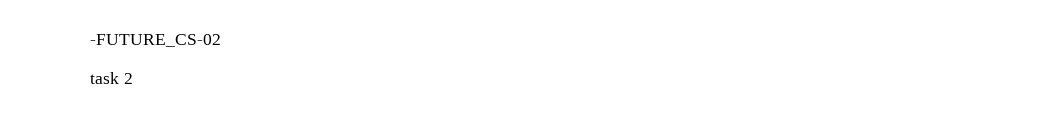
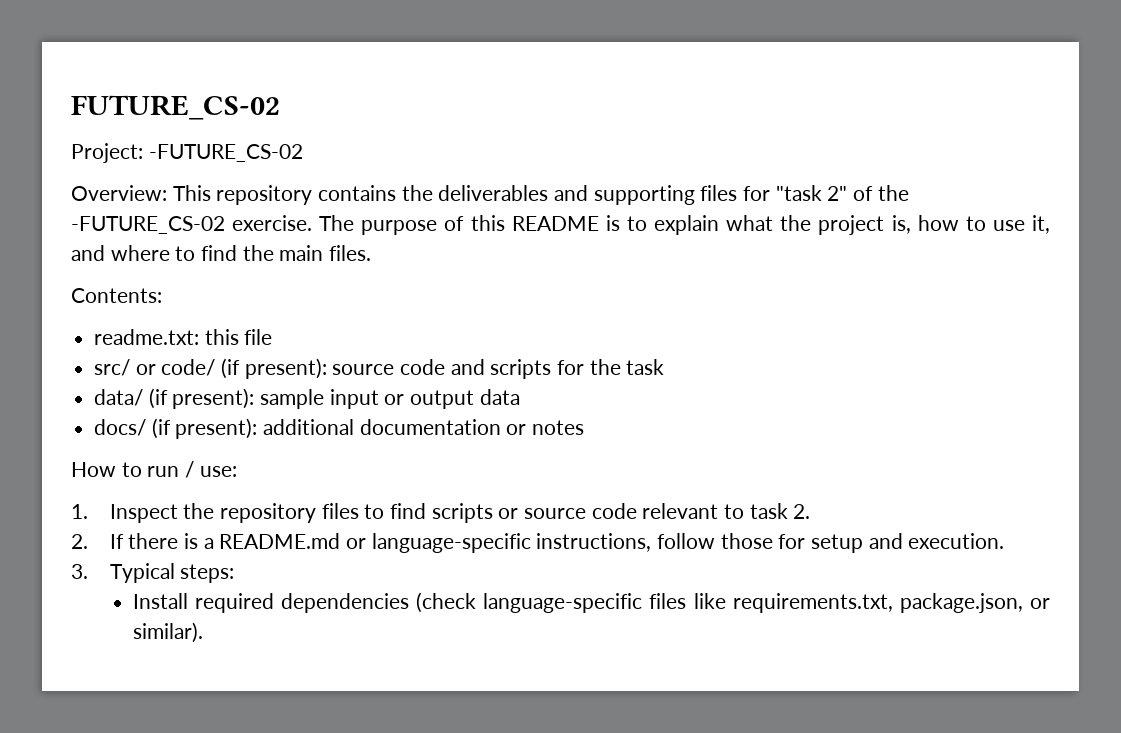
- -FUTURE_CS-02
+ FUTURE_CS-02
+ Project: -FUTURE_CS-02
- task 2
+ Overview: This repository contains the deliverables and supporting files for "task 2" of the -FUTURE_CS-02 exercise. The purpose of this README is to explain what the project is, how to use it, and where to find the main files.
+ Contents:
+ readme.txt: this file
+ src/ or code/ (if present): source code and scripts for the task
+ data/ (if present): sample input or output data
+ docs/ (if present): additional documentation or notes
+ How to run / use:
+ 1. Inspect the repository files to find scripts or source code relevant to task 2.
+ 2. If there is a README.md or language-specific instructions, follow those for setup and execution.
+ 3. Typical steps:
+ Install required dependencies (check language-specific files like requirements.txt, package.json, or similar).

